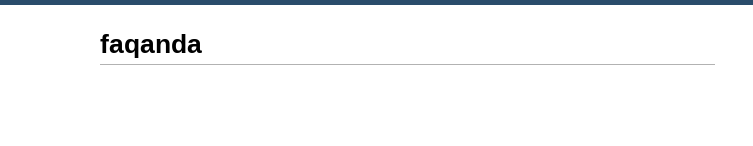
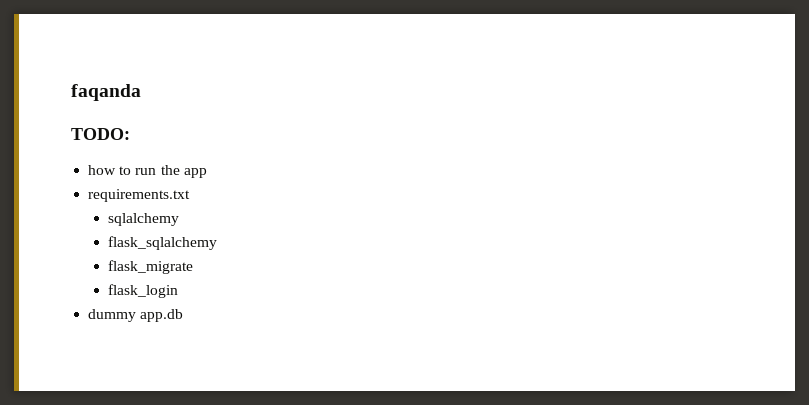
+ TODO:
+ how to run the app
+ requirements.txt
+ sqlalchemy
+ flask_sqlalchemy
+ flask_migrate
+ flask_login
+ dummy app.db

